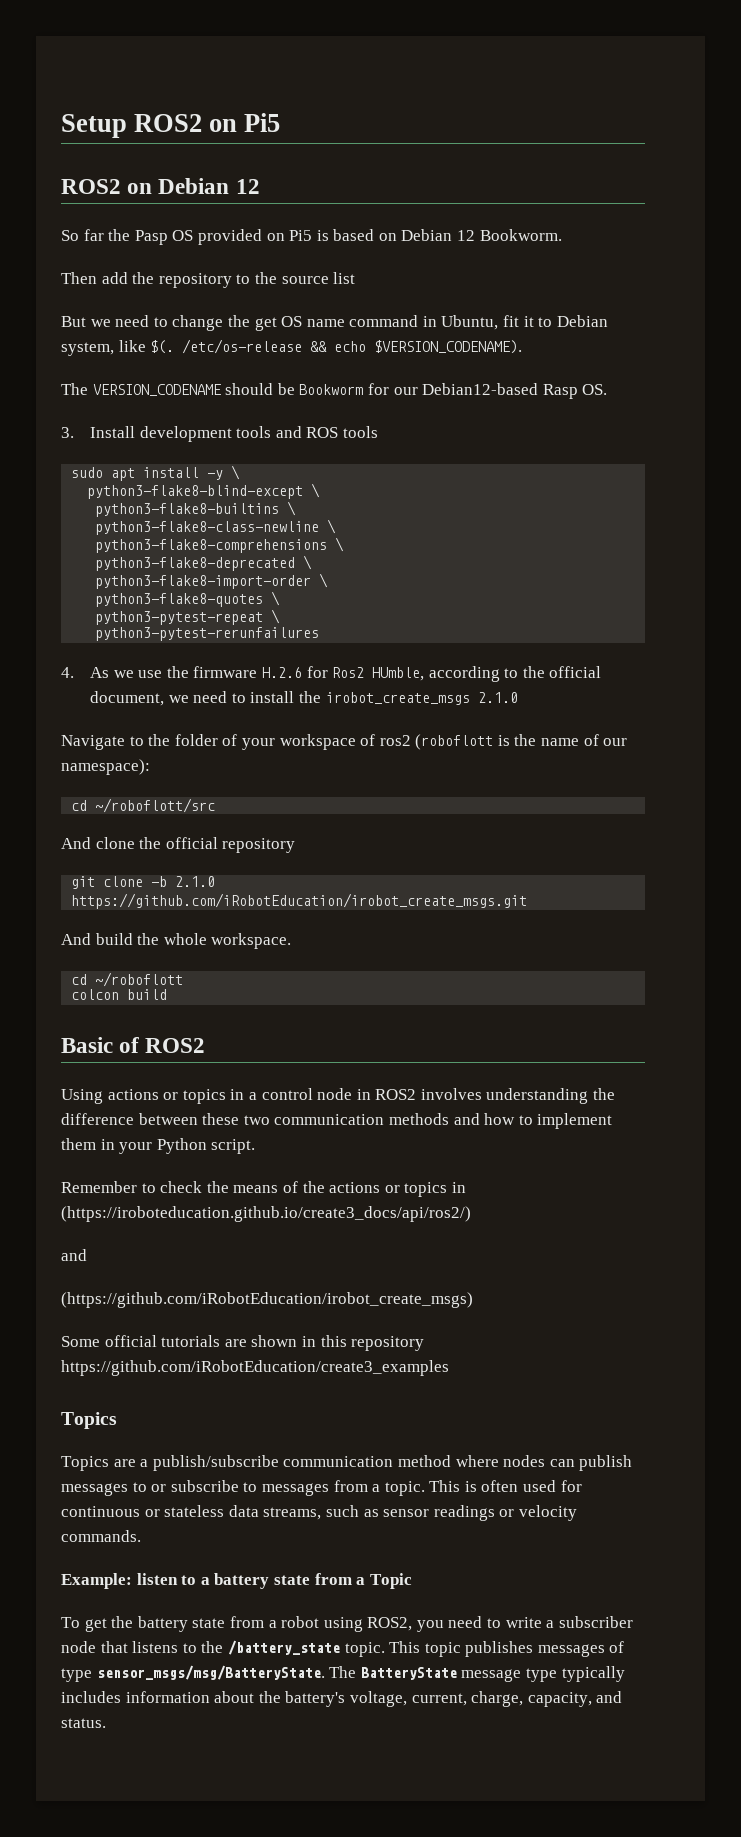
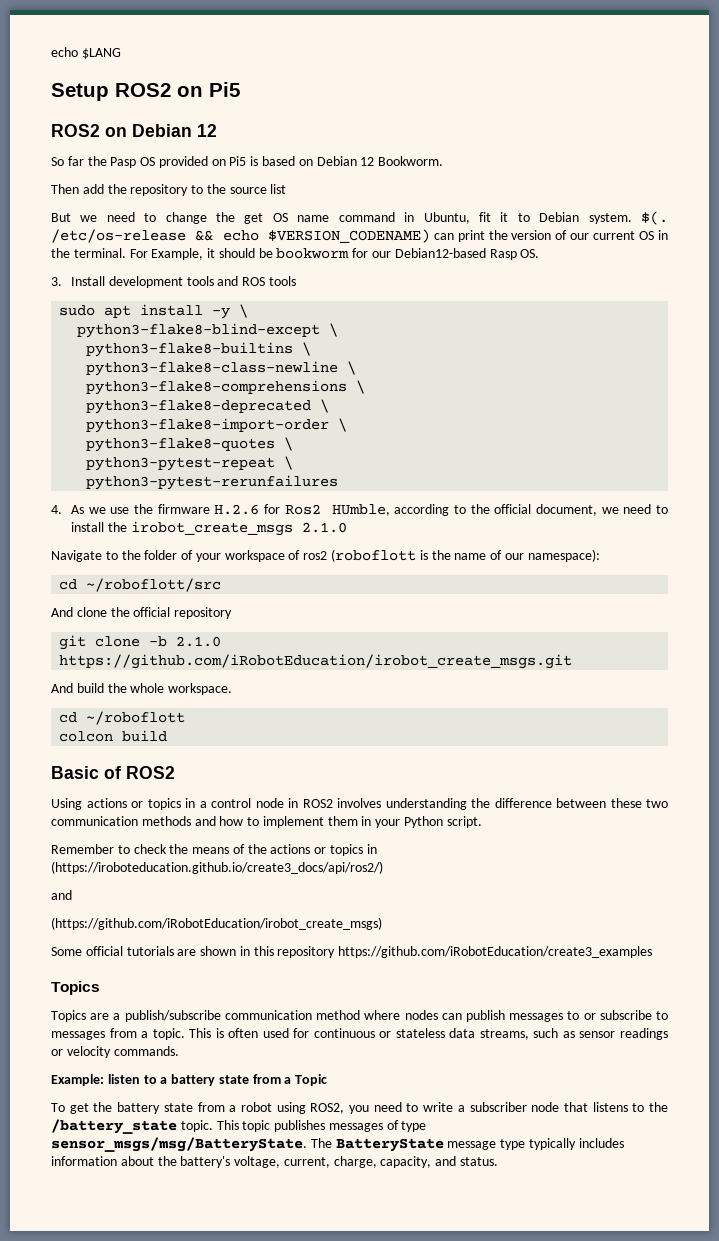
+ echo $LANG
- But we need to change the get OS name command in Ubuntu, fit it to Debian system, like $(.
+ But we need to change the get OS name command in Ubuntu, fit it to Debian system. $(.
- /etc/os-release && echo $VERSION_CODENAME).
- The VERSION_CODENAME should be Bookworm for our Debian12-based Rasp OS.
+ /etc/os-release && echo $VERSION_CODENAME) can print the version of our current OS in the terminal. For Example, it should be bookworm for our Debian12-based Rasp OS.

